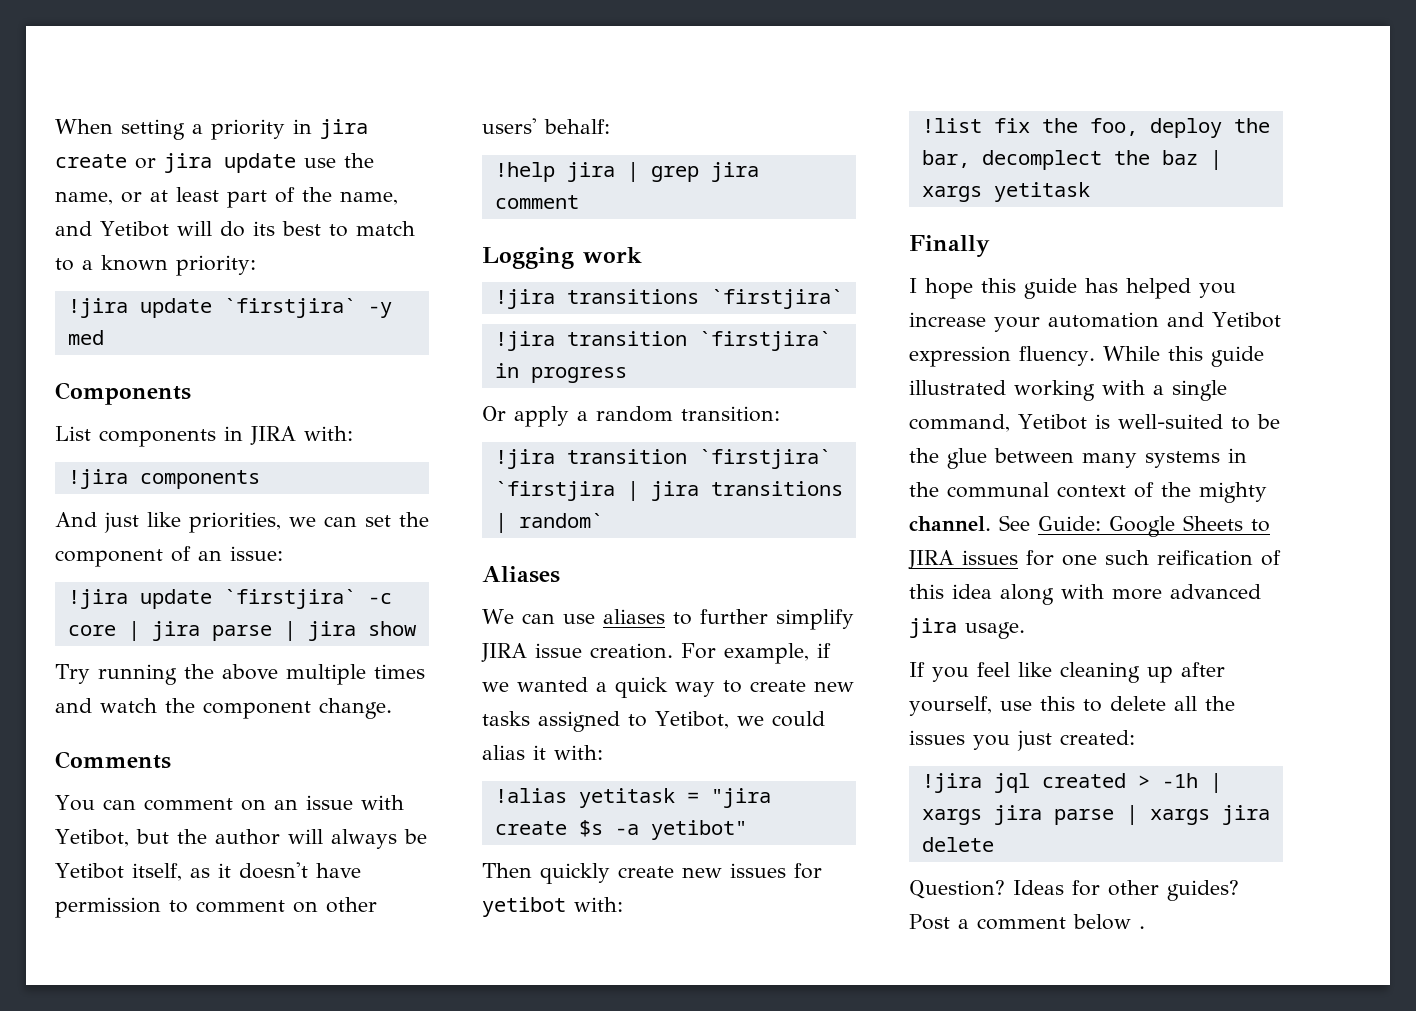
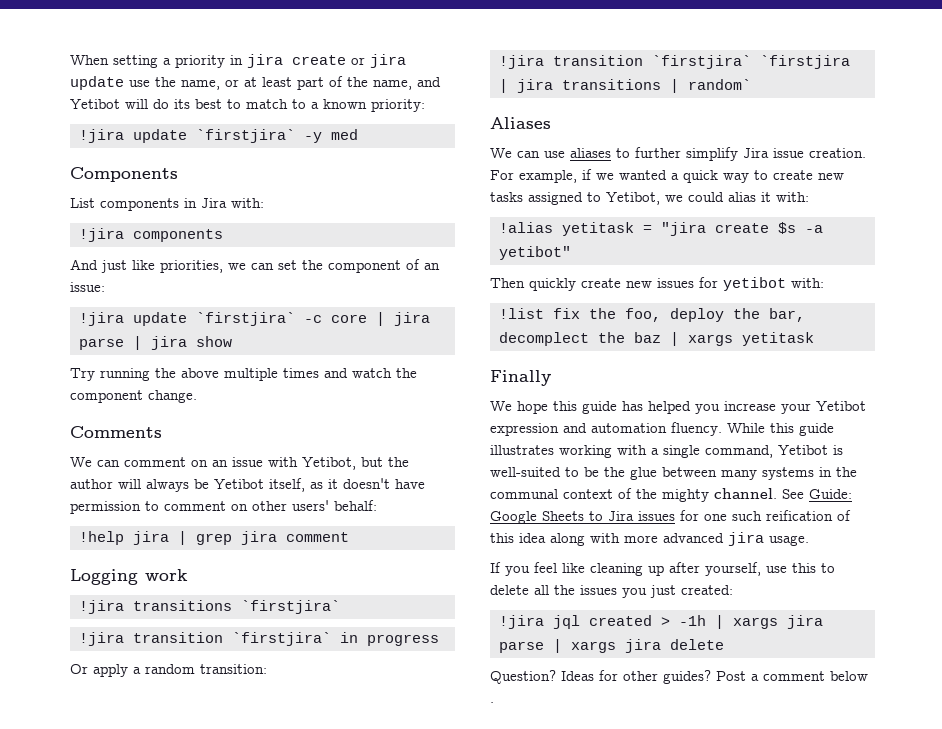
- List components in JIRA with:
+ List components in Jira with:
- You can comment on an issue with Yetibot, but the author will always be Yetibot itself, as it doesn't have permission to comment on other users' behalf:
+ We can comment on an issue with Yetibot, but the author will always be Yetibot itself, as it doesn't have permission to comment on other users' behalf:
- We can use aliases to further simplify JIRA issue creation.
+ We can use aliases to further simplify Jira issue creation.
- I hope this guide has helped you increase your automation and Yetibot expression fluency.
+ We hope this guide has helped you increase your Yetibot expression and automation fluency.
- While this guide illustrated working with a single command, Yetibot is well-suited to be the glue between many systems in the communal context of the mighty channel.
+ While this guide illustrates working with a single command, Yetibot is well-suited to be the glue between many systems in the communal context of the mighty channel.
- See Guide: Google Sheets to JIRA issues for one such reification of this idea along with more advanced jira usage.
+ See Guide: Google Sheets to Jira issues for one such reification of this idea along with more advanced jira usage.

